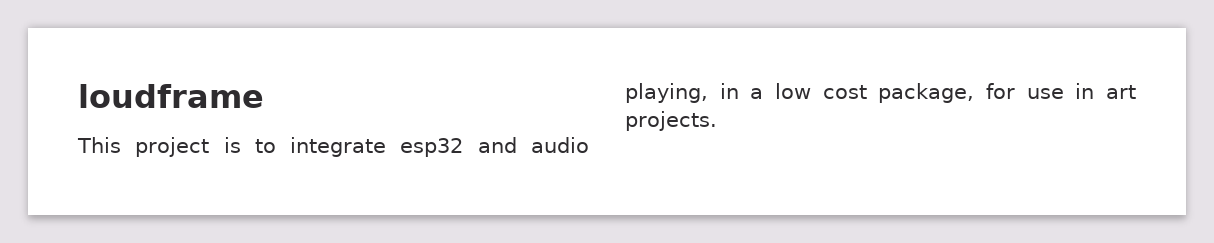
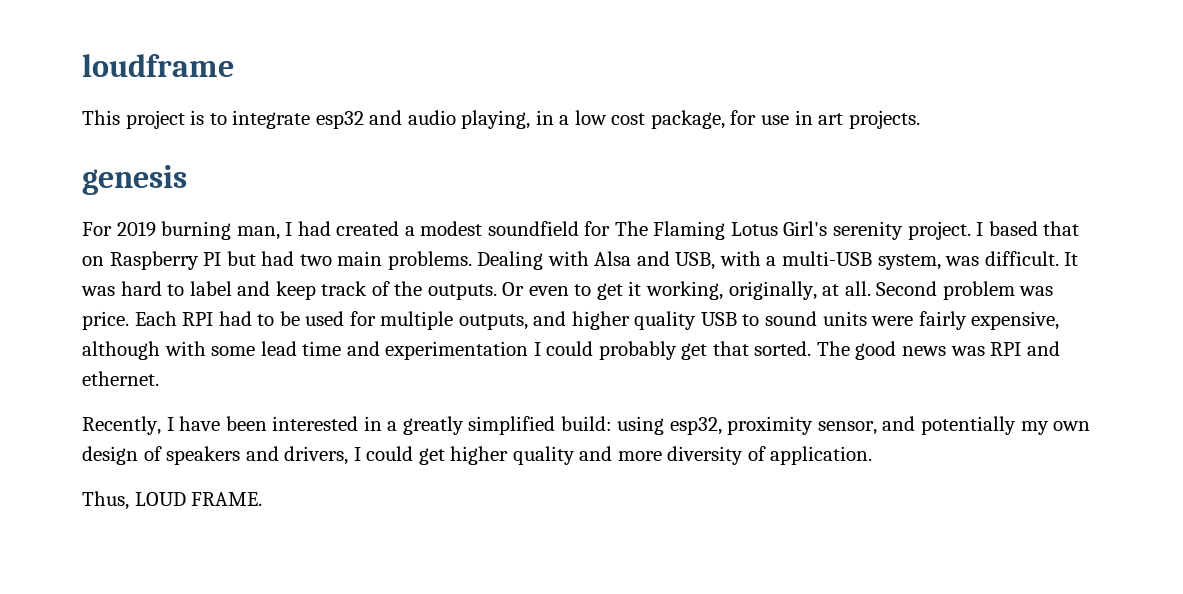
+ genesis
+ For 2019 burning man, I had created a modest soundfield for The Flaming Lotus Girl's serenity project. I based that on Raspberry PI but had two main problems. Dealing with Alsa and USB, with a multi-USB system, was difficult. It was hard to label and keep track of the outputs. Or even to get it working, originally, at all. Second problem was price. Each RPI had to be used for multiple outputs, and higher quality USB to sound units were fairly expensive, although with some lead time and experimentation I could probably get that sorted. The good news was RPI and ethernet.
+ Recently, I have been interested in a greatly simplified build: using esp32, proximity sensor, and potentially my own design of speakers and drivers, I could get higher quality and more diversity of application.
+ Thus, LOUD FRAME.

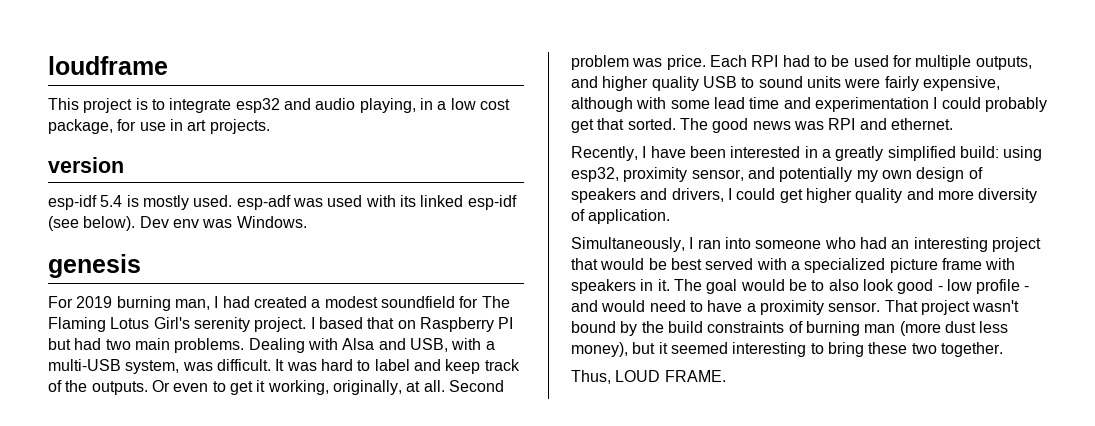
+ version
+ esp-idf 5.4 is mostly used. esp-adf was used with its linked esp-idf (see below). Dev env was Windows.
+ Simultaneously, I ran into someone who had an interesting project that would be best served with a specialized picture frame with speakers in it. The goal would be to also look good - low profile - and would need to have a proximity sensor. That project wasn't bound by the build constraints of burning man (more dust less money), but it seemed interesting to bring these two together.

